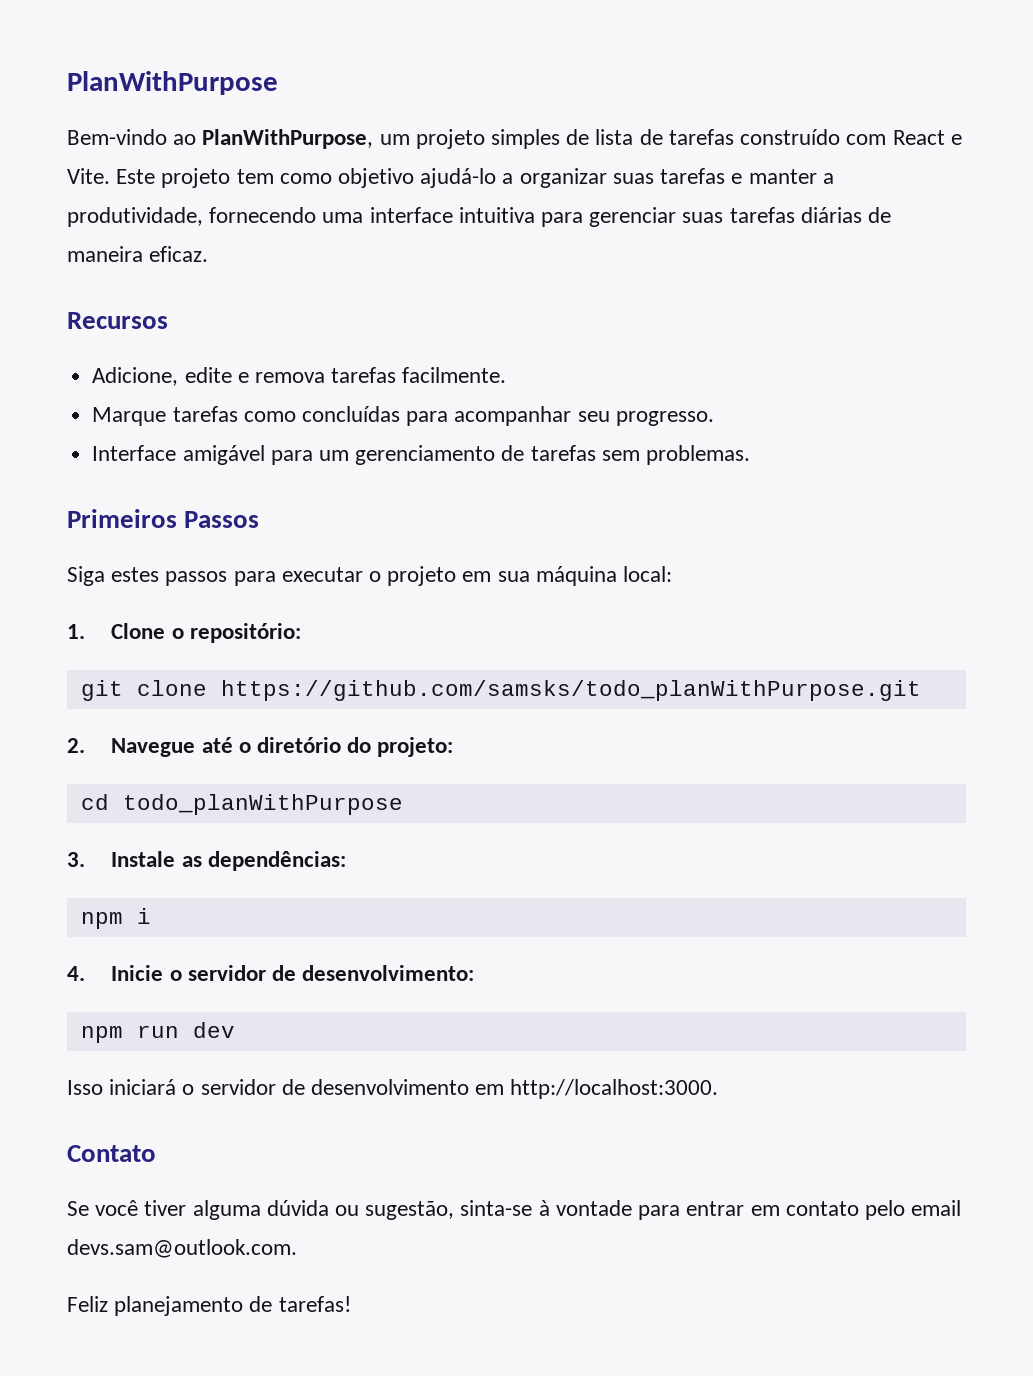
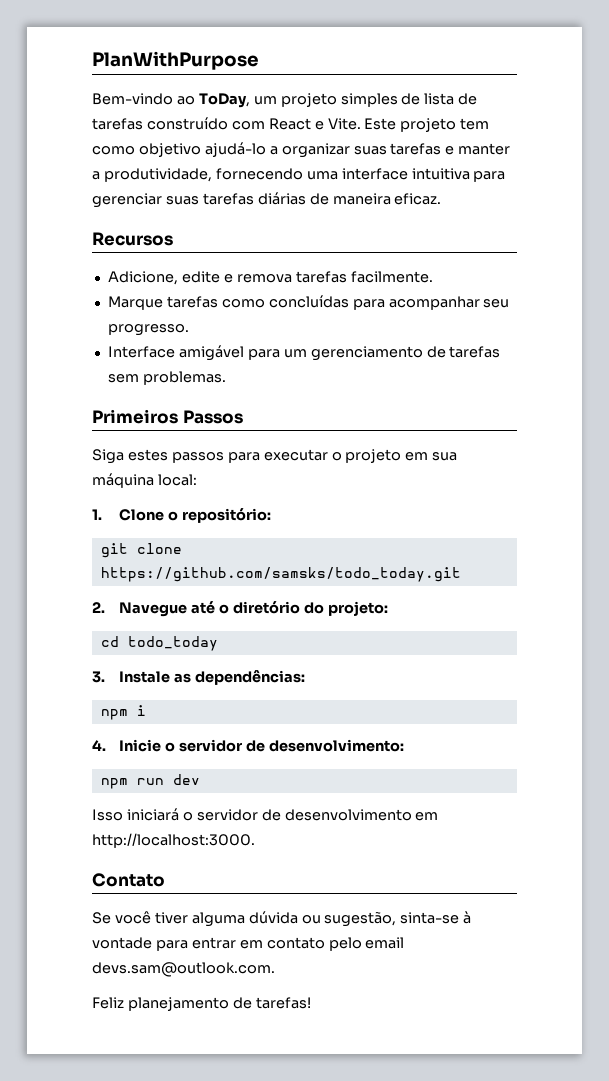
- Bem-vindo ao PlanWithPurpose, um projeto simples de lista de tarefas construído com React e Vite.
+ Bem-vindo ao ToDay, um projeto simples de lista de tarefas construído com React e Vite.
- git clone https://github.com/samsks/todo_planWithPurpose.git
+ git clone https://github.com/samsks/todo_today.git
- cd todo_planWithPurpose
+ cd todo_today

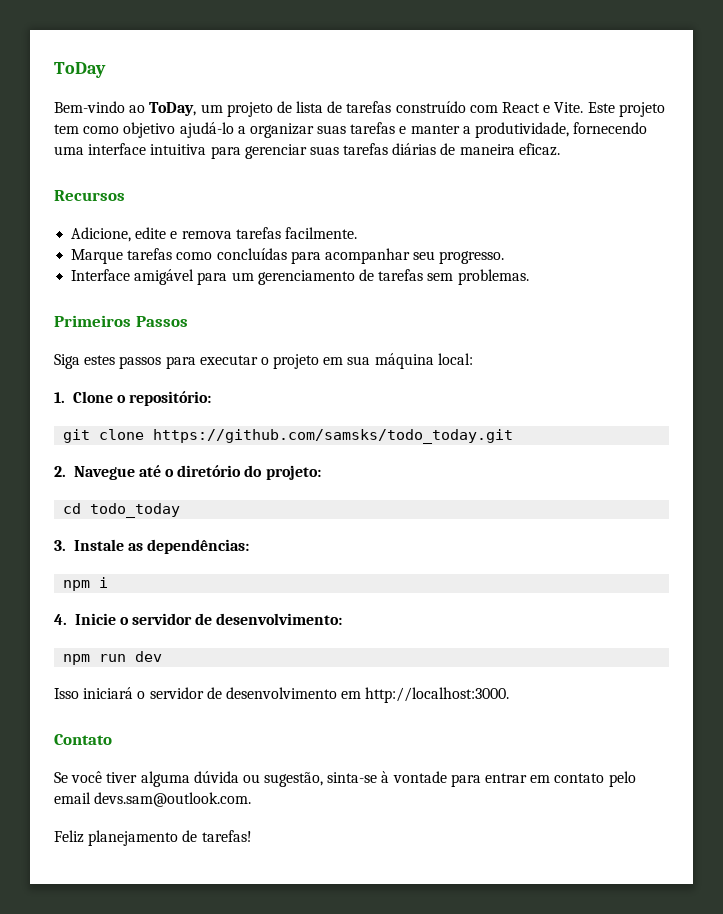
- PlanWithPurpose
+ ToDay
- Bem-vindo ao ToDay, um projeto simples de lista de tarefas construído com React e Vite.
+ Bem-vindo ao ToDay, um projeto de lista de tarefas construído com React e Vite.

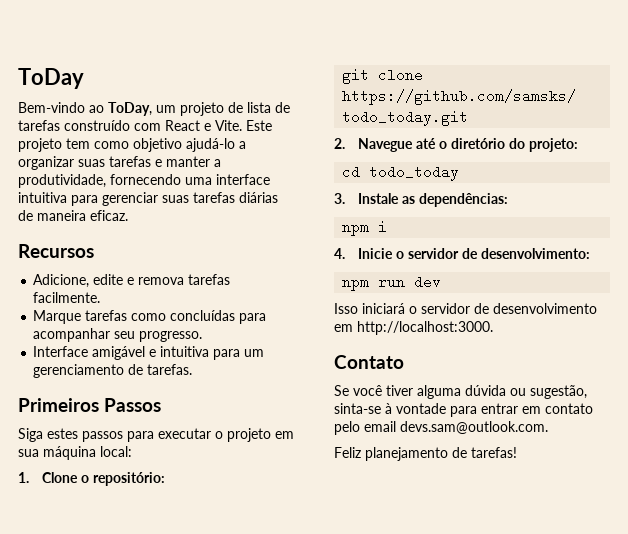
- Interface amigável para um gerenciamento de tarefas sem problemas.
+ Interface amigável e intuitiva para um gerenciamento de tarefas.

